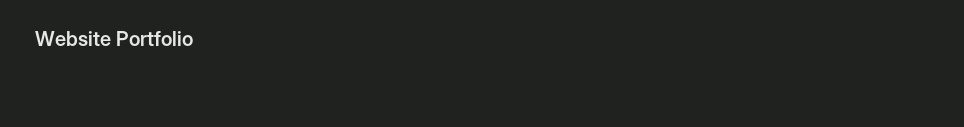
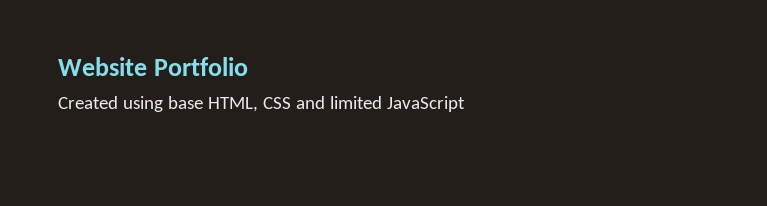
+ Created using base HTML, CSS and limited JavaScript

